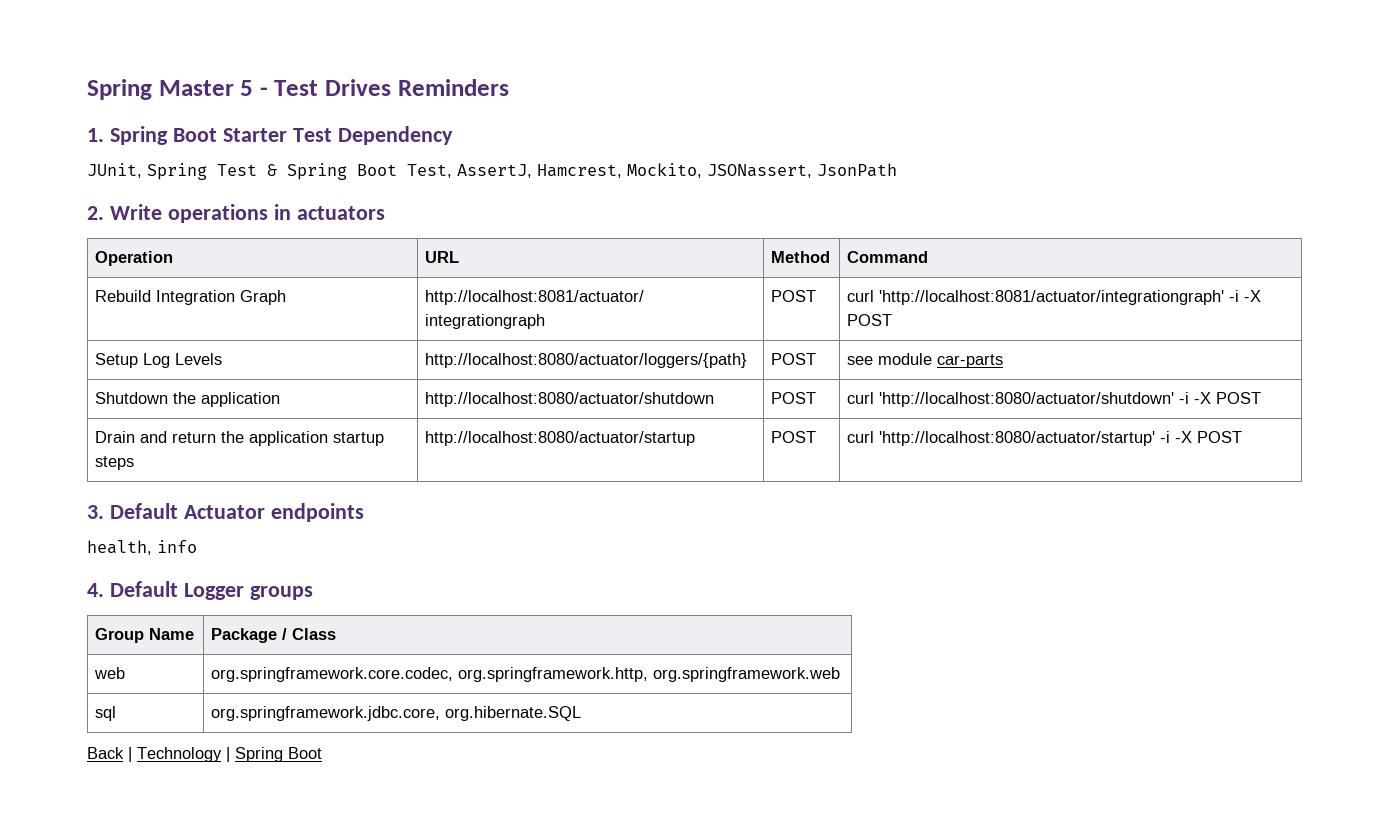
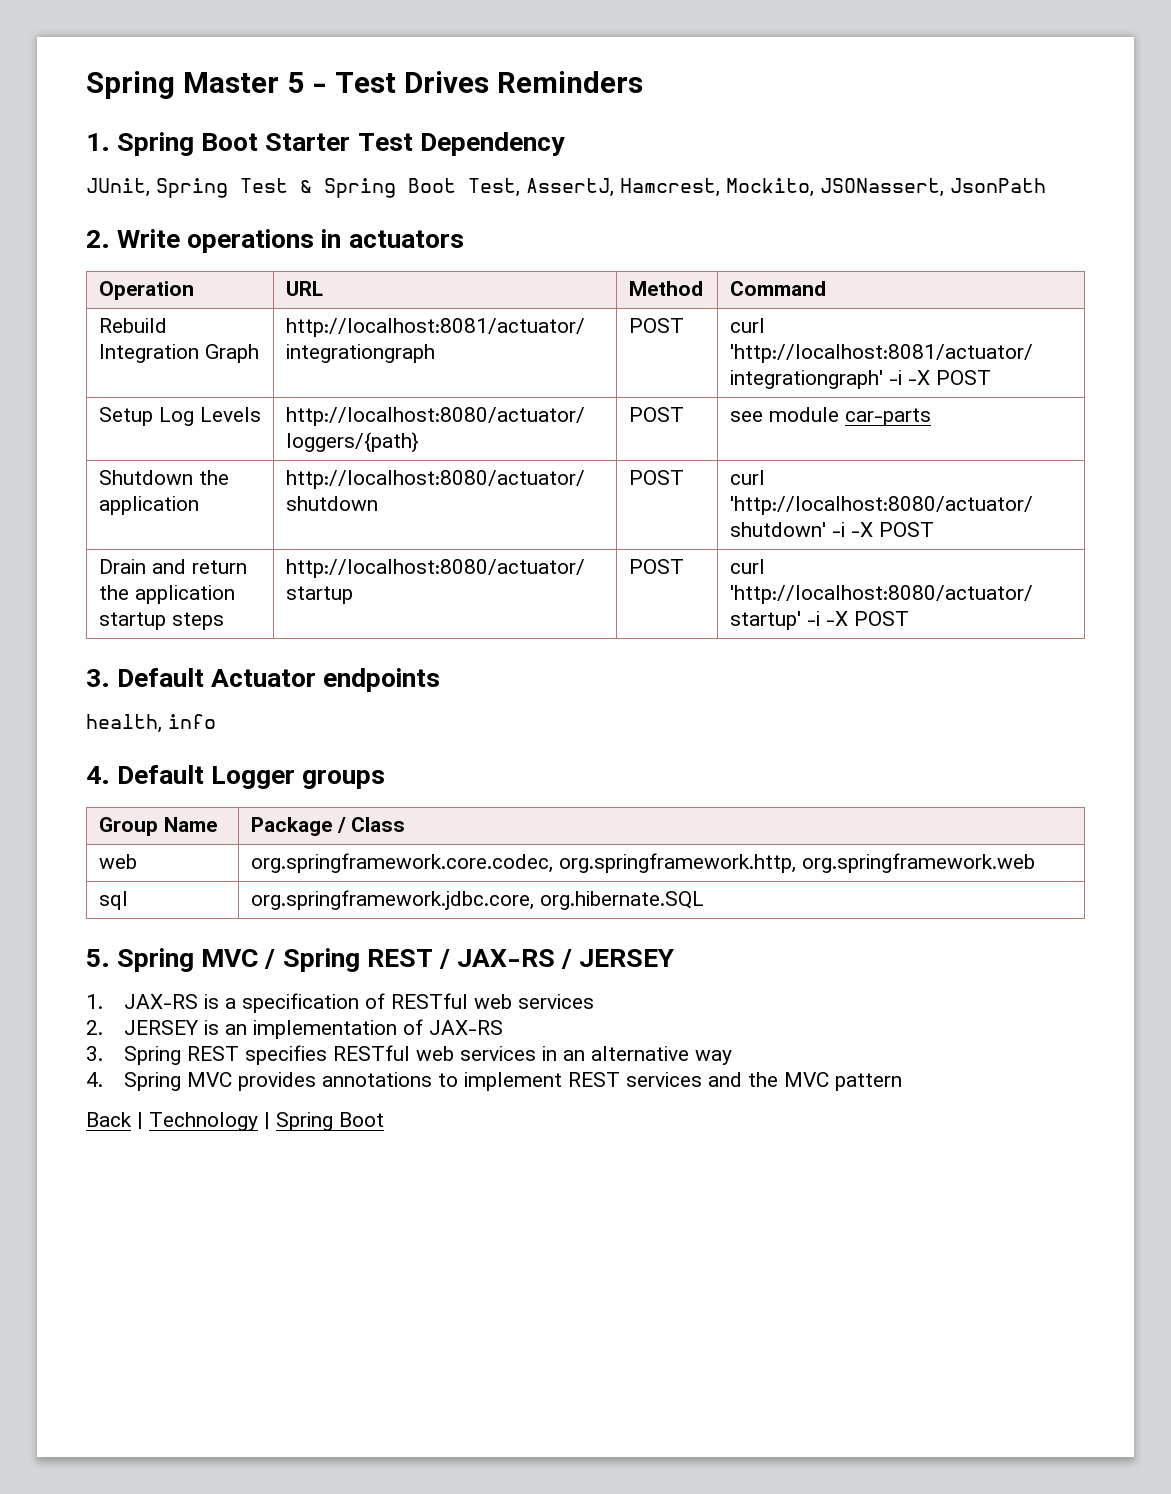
+ 5. Spring MVC / Spring REST / JAX-RS / JERSEY
+ 1. JAX-RS is a specification of RESTful web services
+ 2. JERSEY is an implementation of JAX-RS
+ 3. Spring REST specifies RESTful web services in an alternative way
+ 4. Spring MVC provides annotations to implement REST services and the MVC pattern

